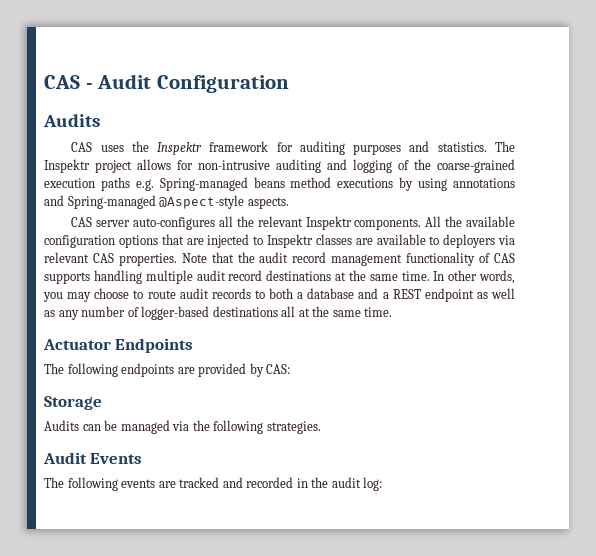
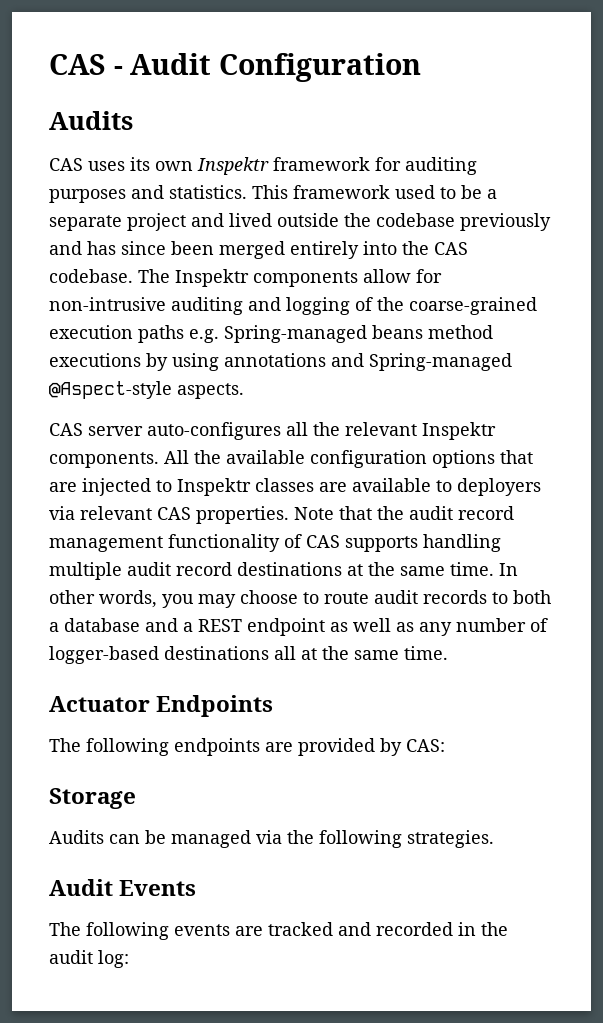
- CAS uses the Inspektr framework for auditing purposes and statistics.
+ CAS uses its own Inspektr framework for auditing purposes and statistics.
- The Inspektr project allows for non-intrusive auditing and logging of the coarse-grained execution paths e.g. Spring-managed beans method executions by using annotations and Spring-managed @Aspect-style aspects.
+ This framework used to be a separate project and lived outside the codebase previously and has since been merged entirely into the CAS codebase. The Inspektr components allow for non-intrusive auditing and logging of the coarse-grained execution paths e.g. Spring-managed beans method executions by using annotations and Spring-managed @Aspect-style aspects.

